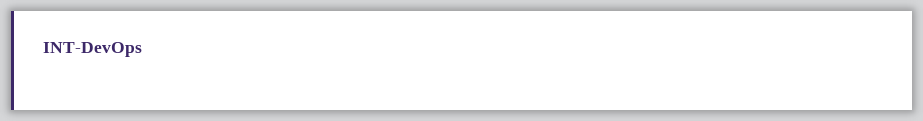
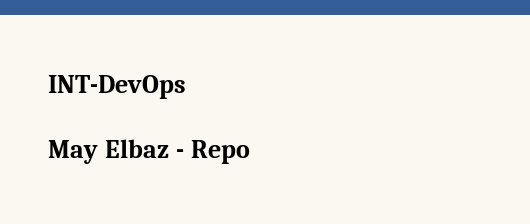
+ May Elbaz - Repo

